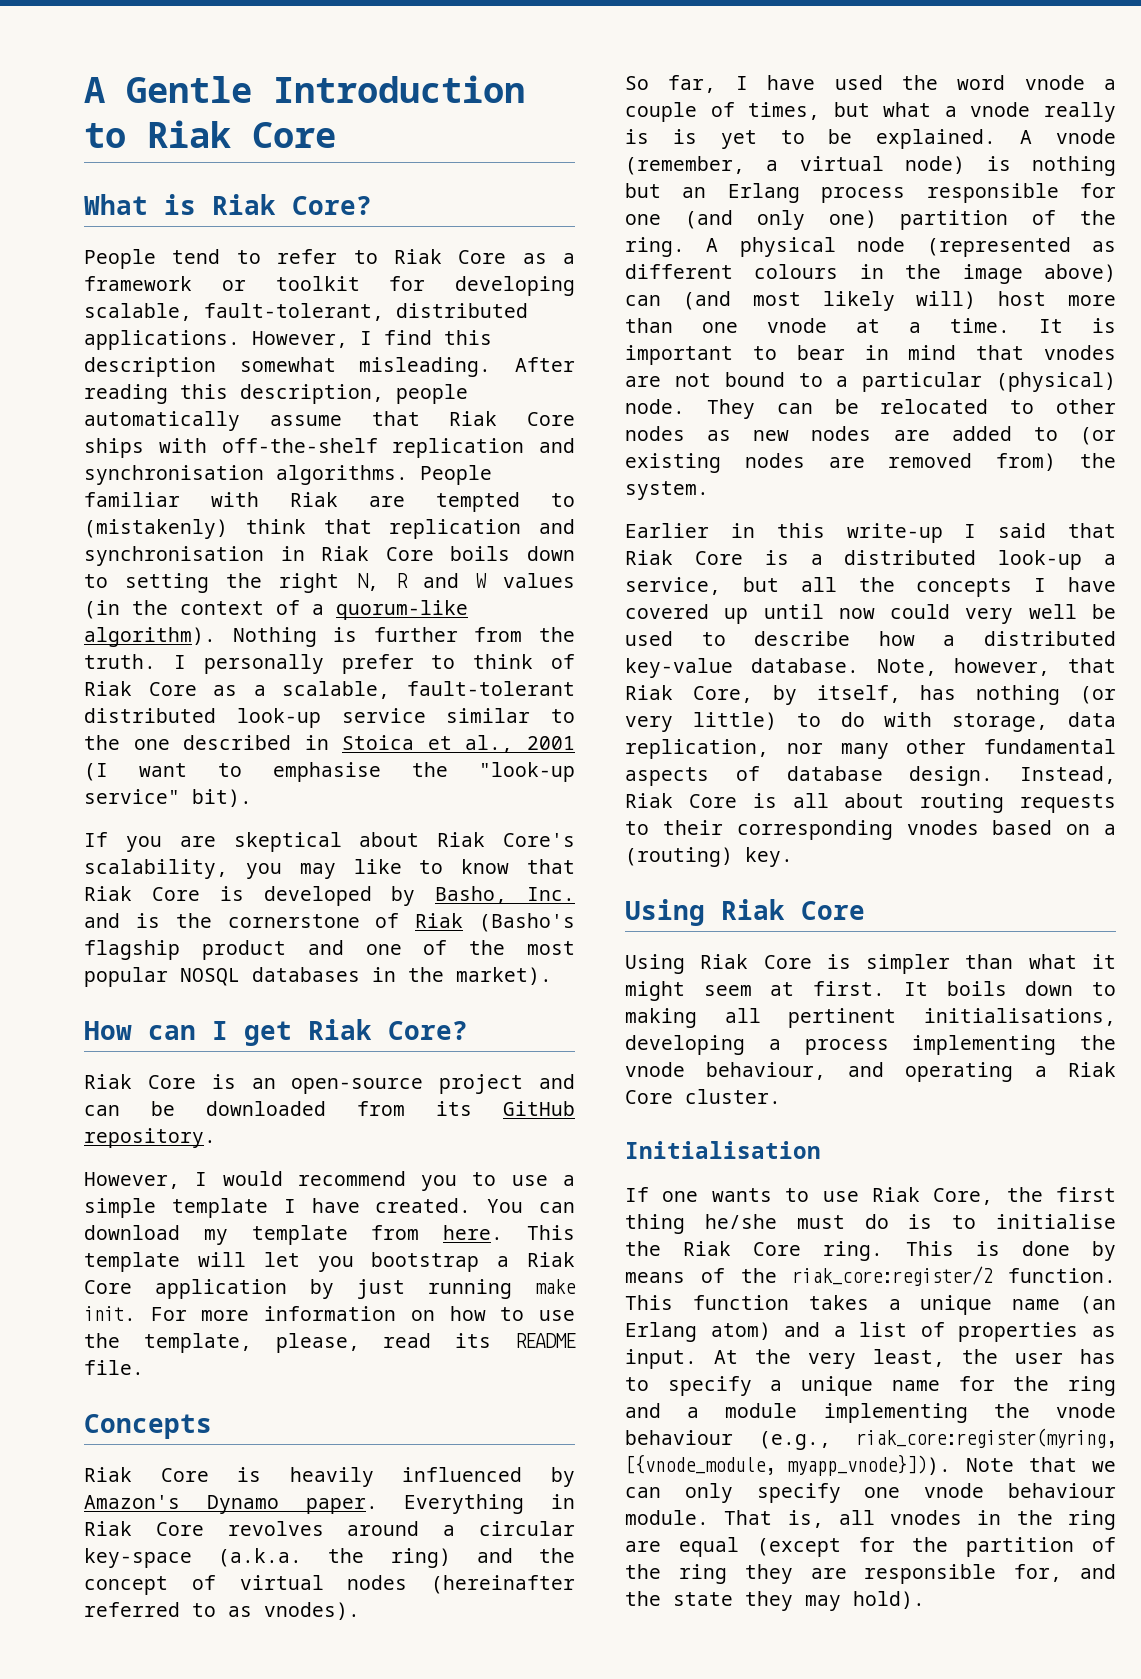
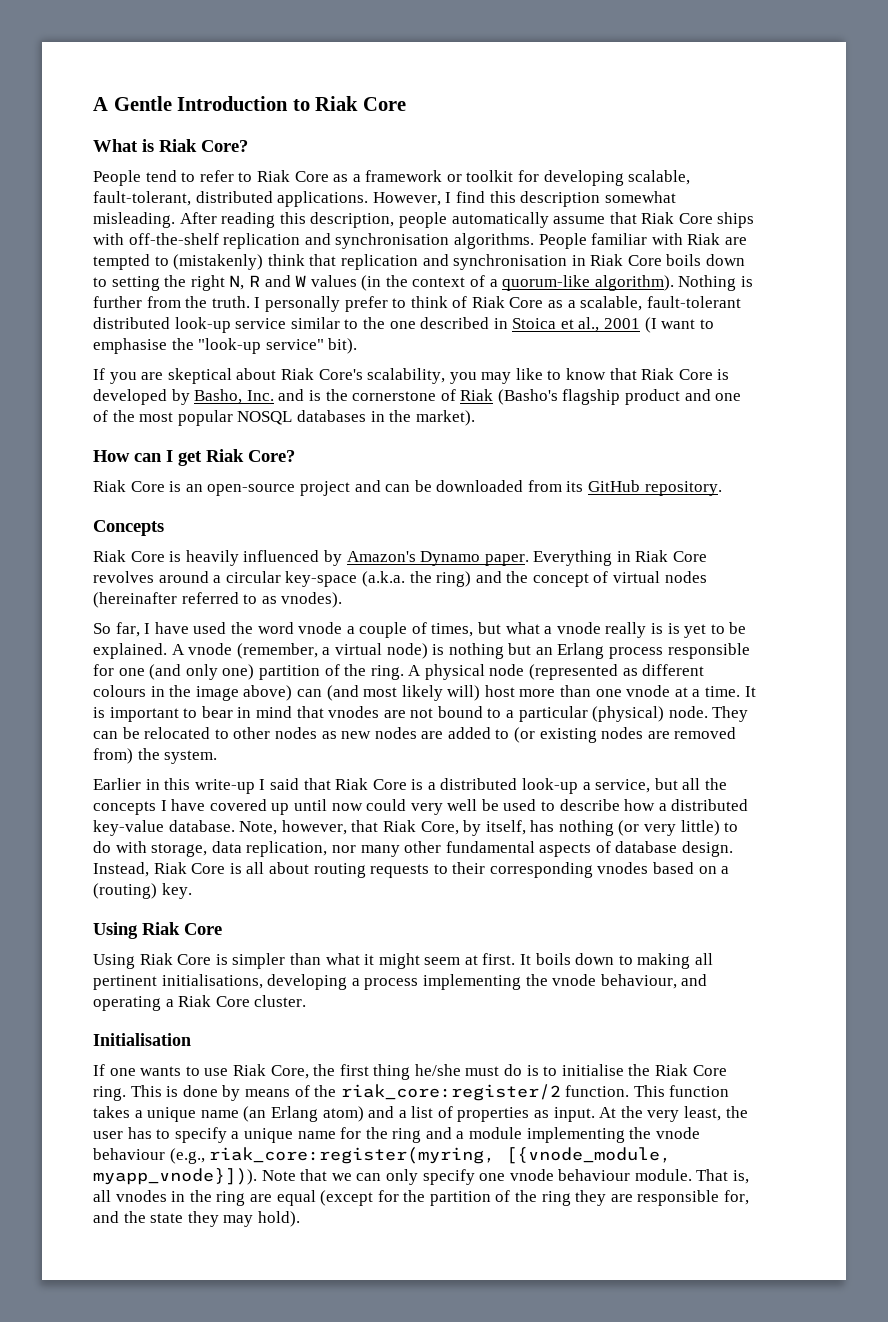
- However, I would recommend you to use a simple template I have created. You can download my template from here. This template will let you bootstrap a Riak Core application by just running make init. For more information on how to use the template, please, read its README file.

